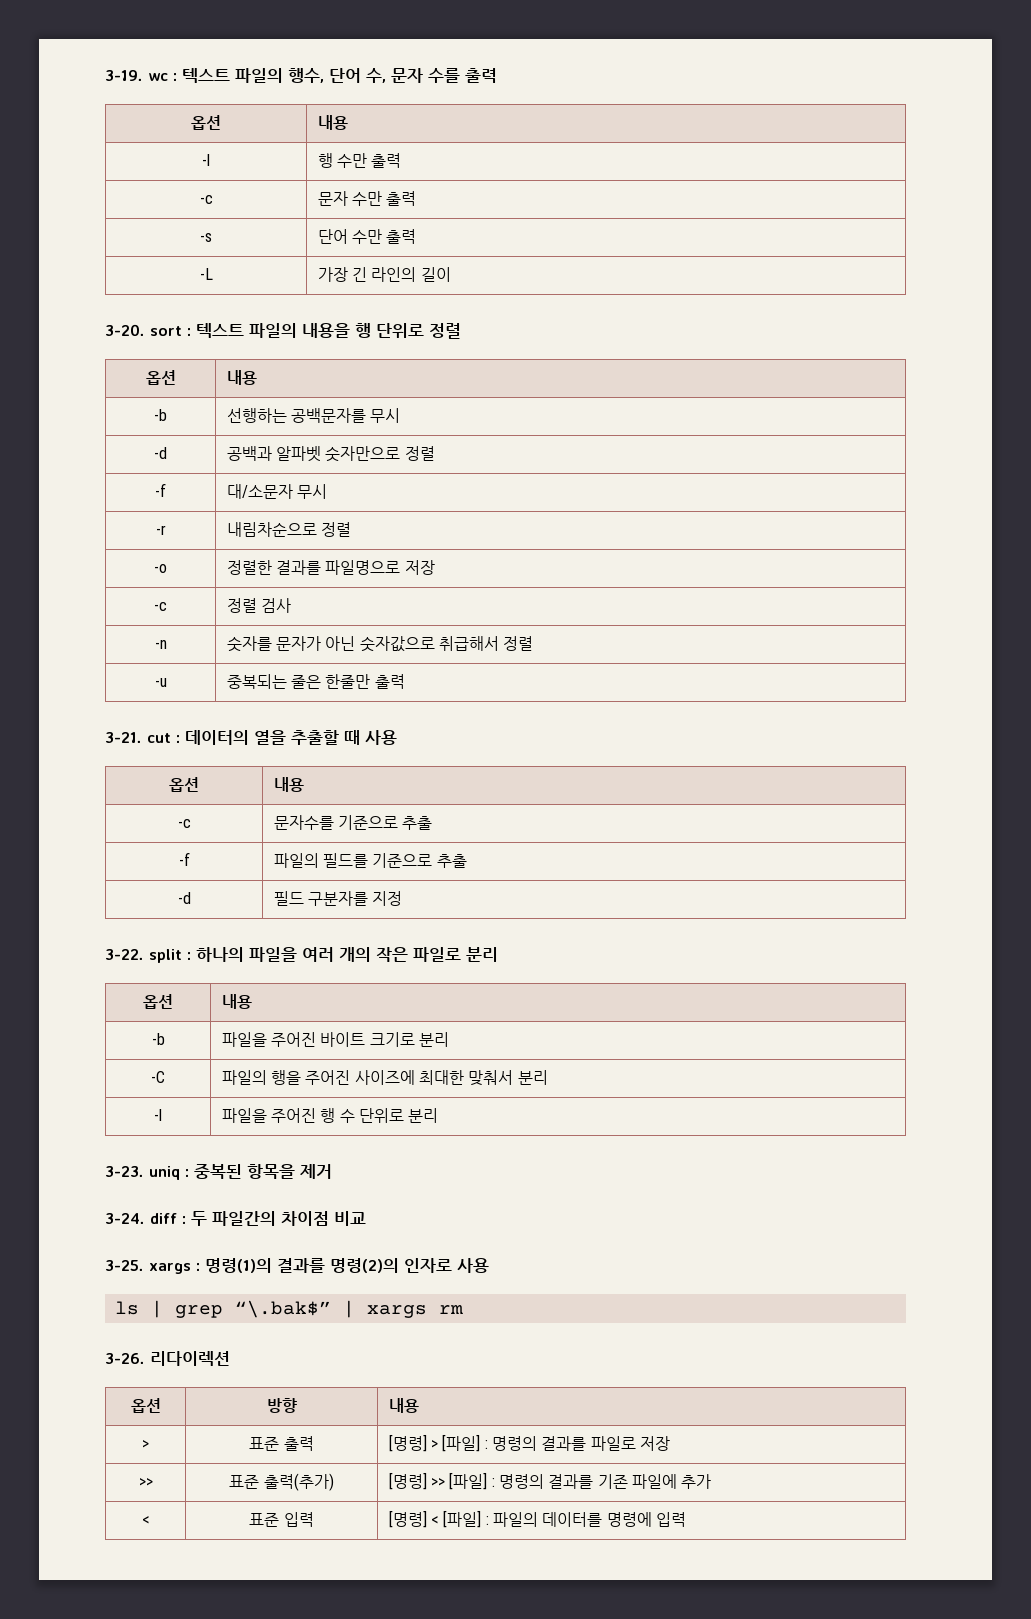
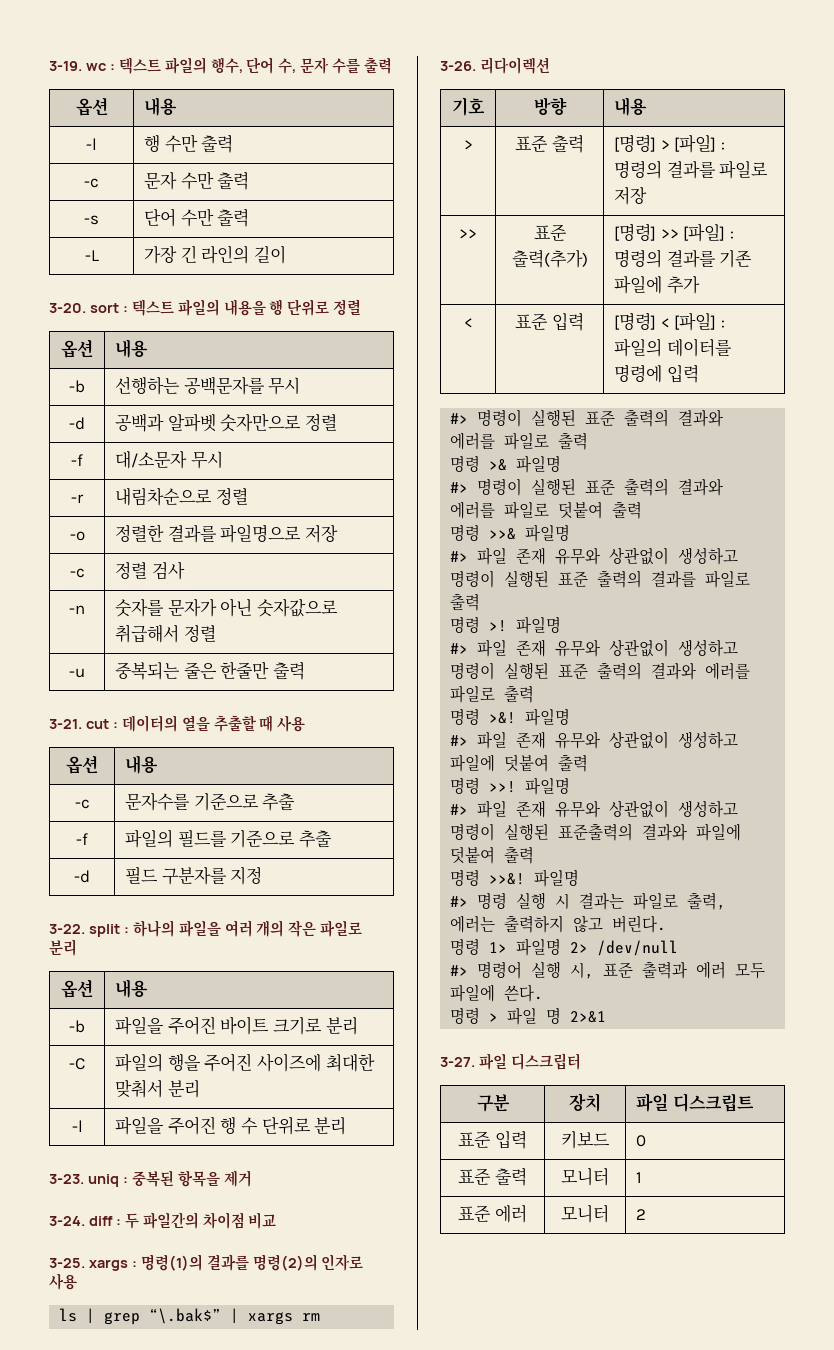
- 옵션 | 방향 | 내용
+ 기호 | 방향 | 내용
+ #> 명령이 실행된 표준 출력의 결과와 에러를 파일로 출력
+ 명령 >& 파일명
+ #> 명령이 실행된 표준 출력의 결과와 에러를 파일로 덧붙여 출력
+ 명령 >>& 파일명
+ #> 파일 존재 유무와 상관없이 생성하고 명령이 실행된 표준 출력의 결과를 파일로 출력
+ 명령 >! 파일명
+ #> 파일 존재 유무와 상관없이 생성하고 명령이 실행된 표준 출력의 결과와 에러를 파일로 출력
+ 명령 >&! 파일명
+ #> 파일 존재 유무와 상관없이 생성하고 파일에 덧붙여 출력
+ 명령 >>! 파일명
+ #> 파일 존재 유무와 상관없이 생성하고 명령이 실행된 표준출력의 결과와 파일에 덧붙여 출력
+ 명령 >>&! 파일명
+ #> 명령 실행 시 결과는 파일로 출력, 에러는 출력하지 않고 버린다.
+ 명령 1> 파일명 2> /dev/null
+ #> 명령어 실행 시, 표준 출력과 에러 모두 파일에 쓴다.
+ 명령 > 파일 명 2>&1
+ 3-27. 파일 디스크립터
+ 구분 | 장치 | 파일 디스크립트
+ 표준 입력 | 키보드 | 0
+ 표준 출력 | 모니터 | 1
+ 표준 에러 | 모니터 | 2

